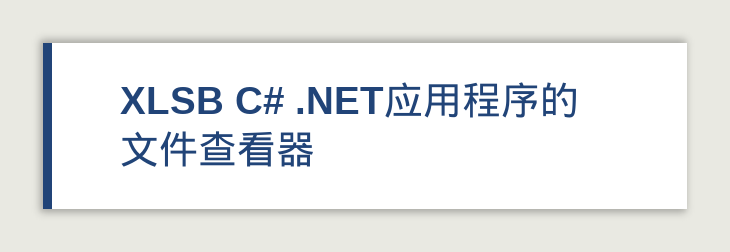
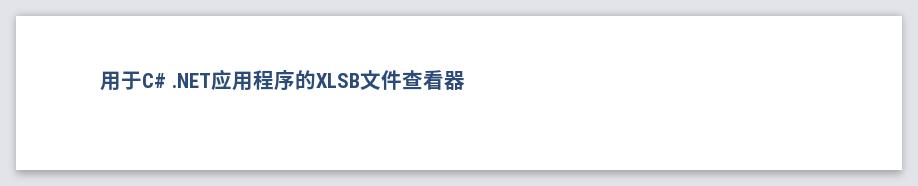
- XLSB C# .NET应用程序的文件查看器
+ 用于C# .NET应用程序的XLSB文件查看器

